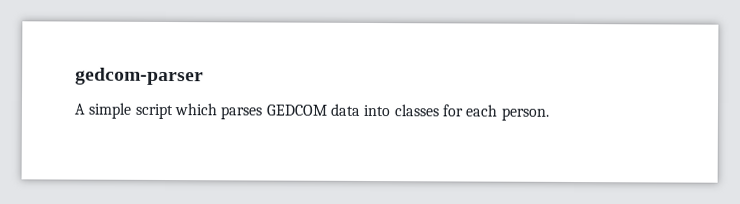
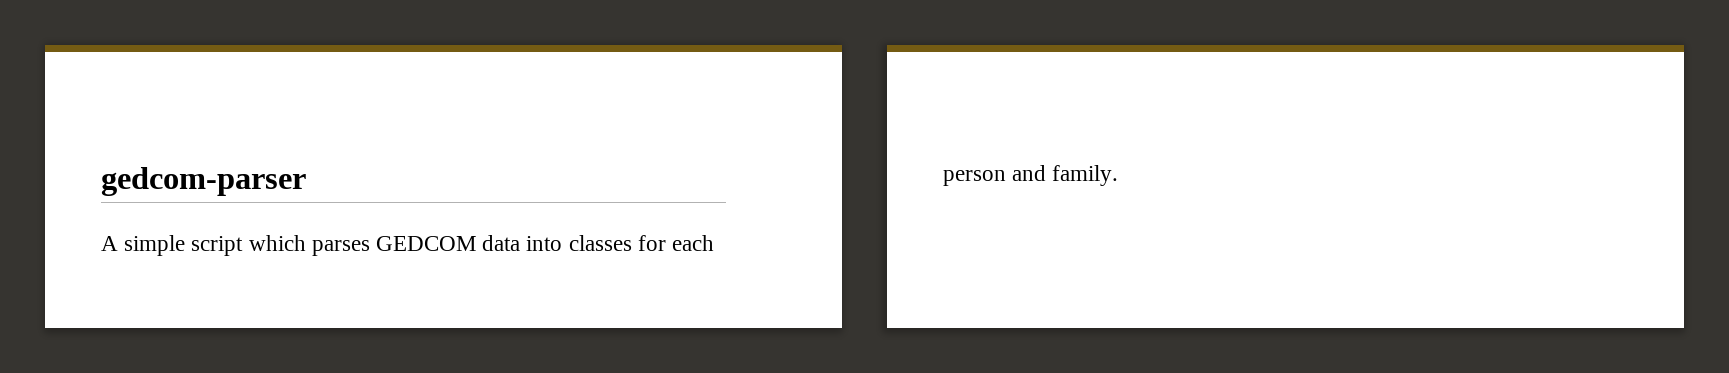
- A simple script which parses GEDCOM data into classes for each person.
+ A simple script which parses GEDCOM data into classes for each person and family.

